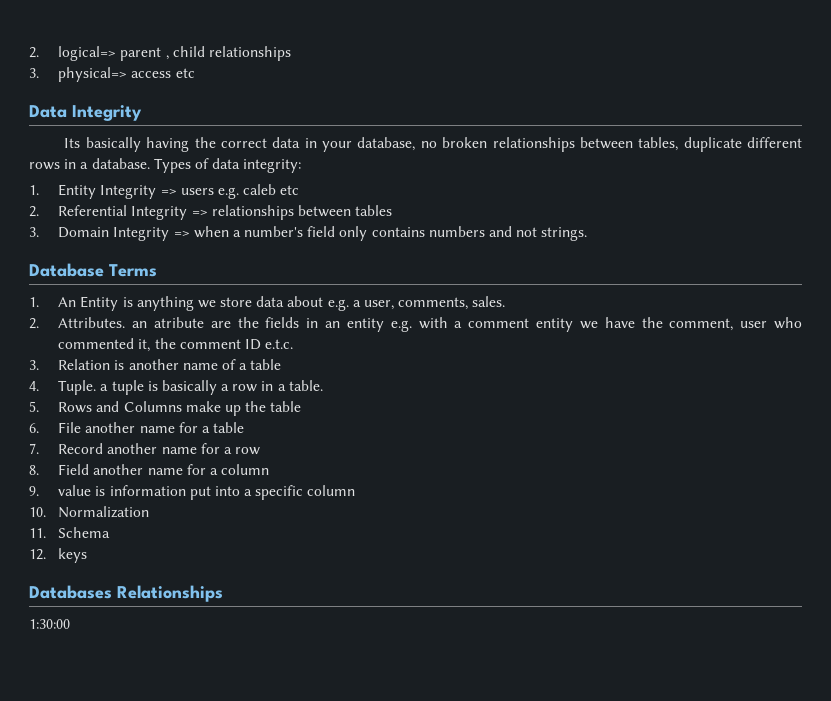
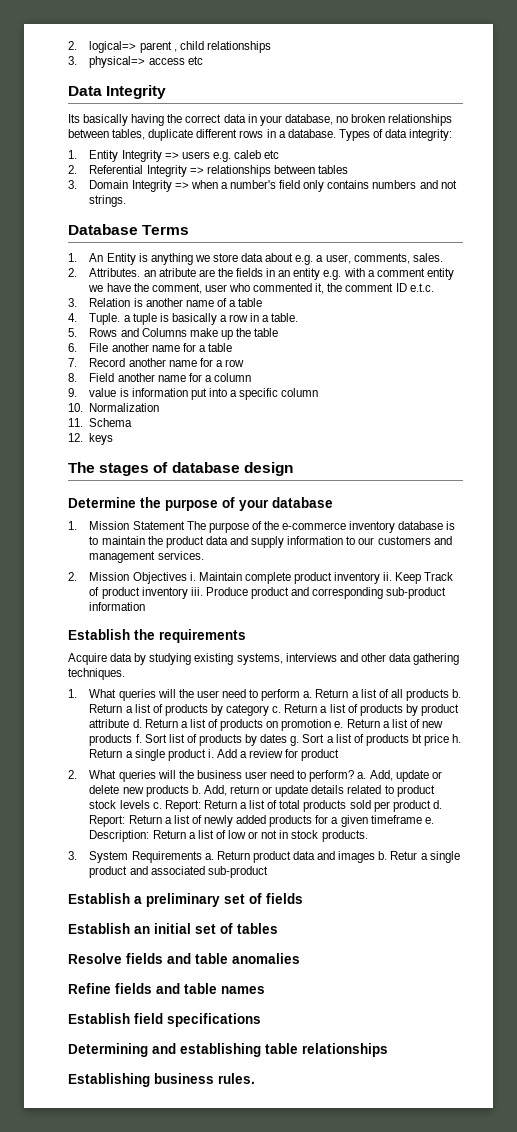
- Databases Relationships
- 1:30:00
+ The stages of database design
+ Determine the purpose of your database
+ 1. Mission Statement The purpose of the e-commerce inventory database is to maintain the product data and supply information to our customers and management services.
+ 2. Mission Objectives i. Maintain complete product inventory ii. Keep Track of product inventory iii. Produce product and corresponding sub-product information
+ Establish the requirements
+ Acquire data by studying existing systems, interviews and other data gathering techniques.
+ 1. What queries will the user need to perform a. Return a list of all products b. Return a list of products by category c. Return a list of products by product attribute d. Return a list of products on promotion e. Return a list of new products f. Sort list of products by dates g. Sort a list of products bt price h. Return a single product i. Add a review for product
+ 2. What queries will the business user need to perform? a. Add, update or delete new products b. Add, return or update details related to product stock levels c. Report: Return a list of total products sold per product d. Report: Return a list of newly added products for a given timeframe e. Description: Return a list of low or not in stock products.
+ 3. System Requirements a. Return product data and images b. Retur a single product and associated sub-product
+ Establish a preliminary set of fields
+ Establish an initial set of tables
+ Resolve fields and table anomalies
+ Refine fields and table names
+ Establish field specifications
+ Determining and establishing table relationships
+ Establishing business rules.

